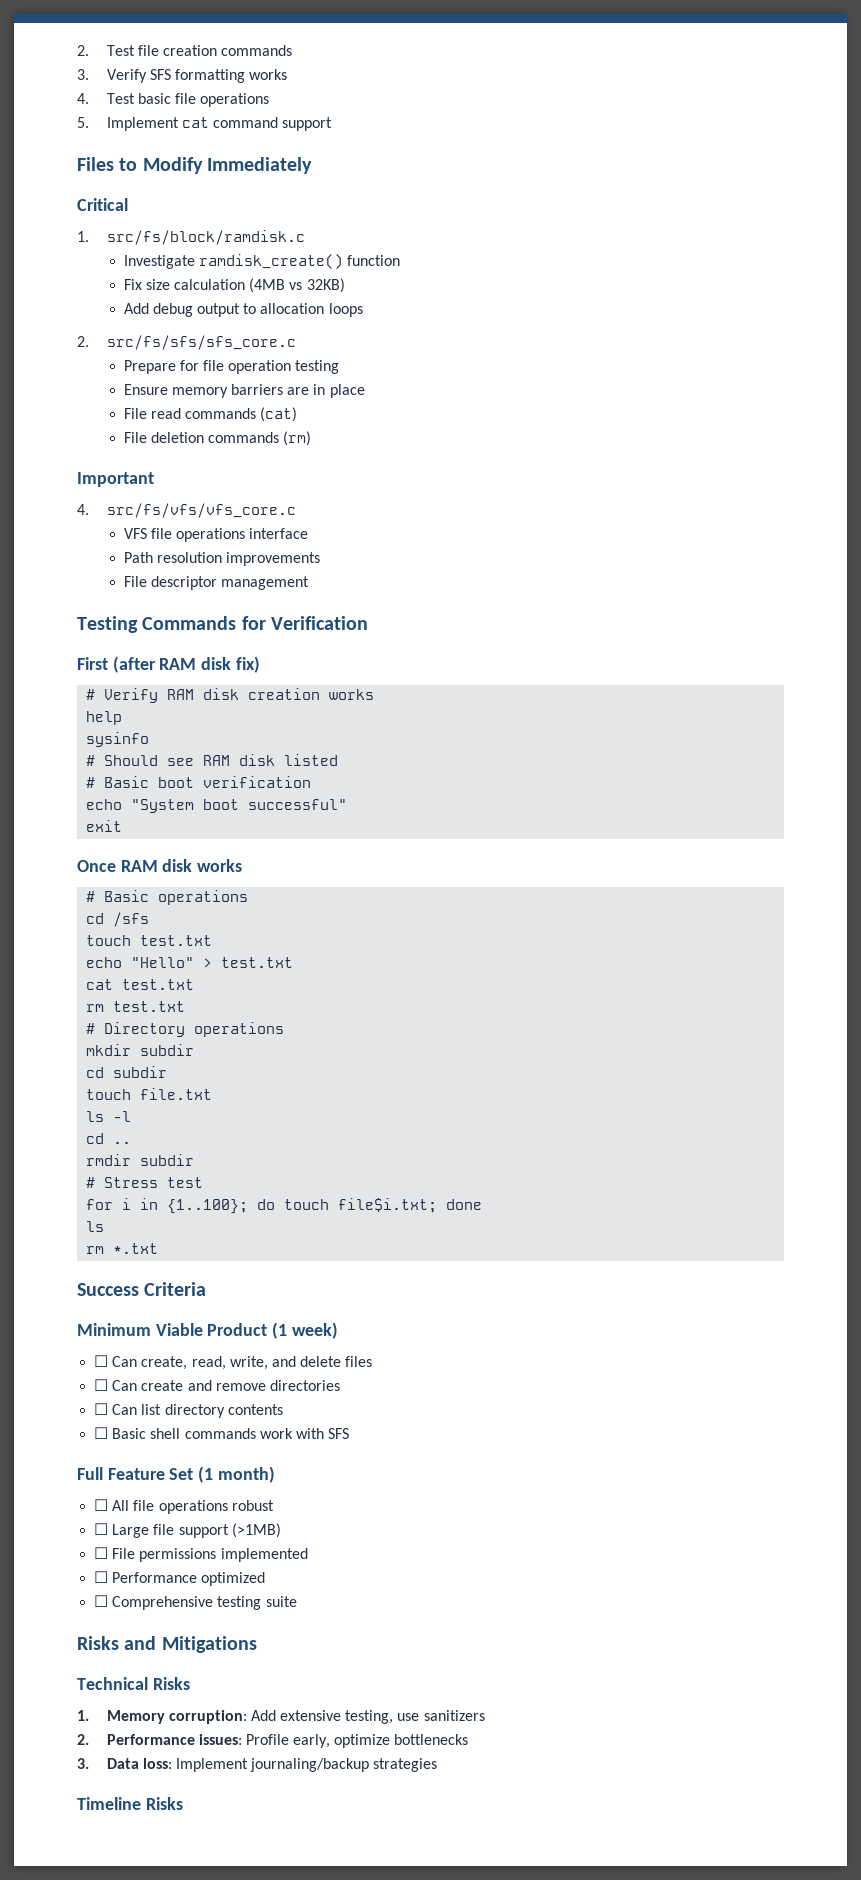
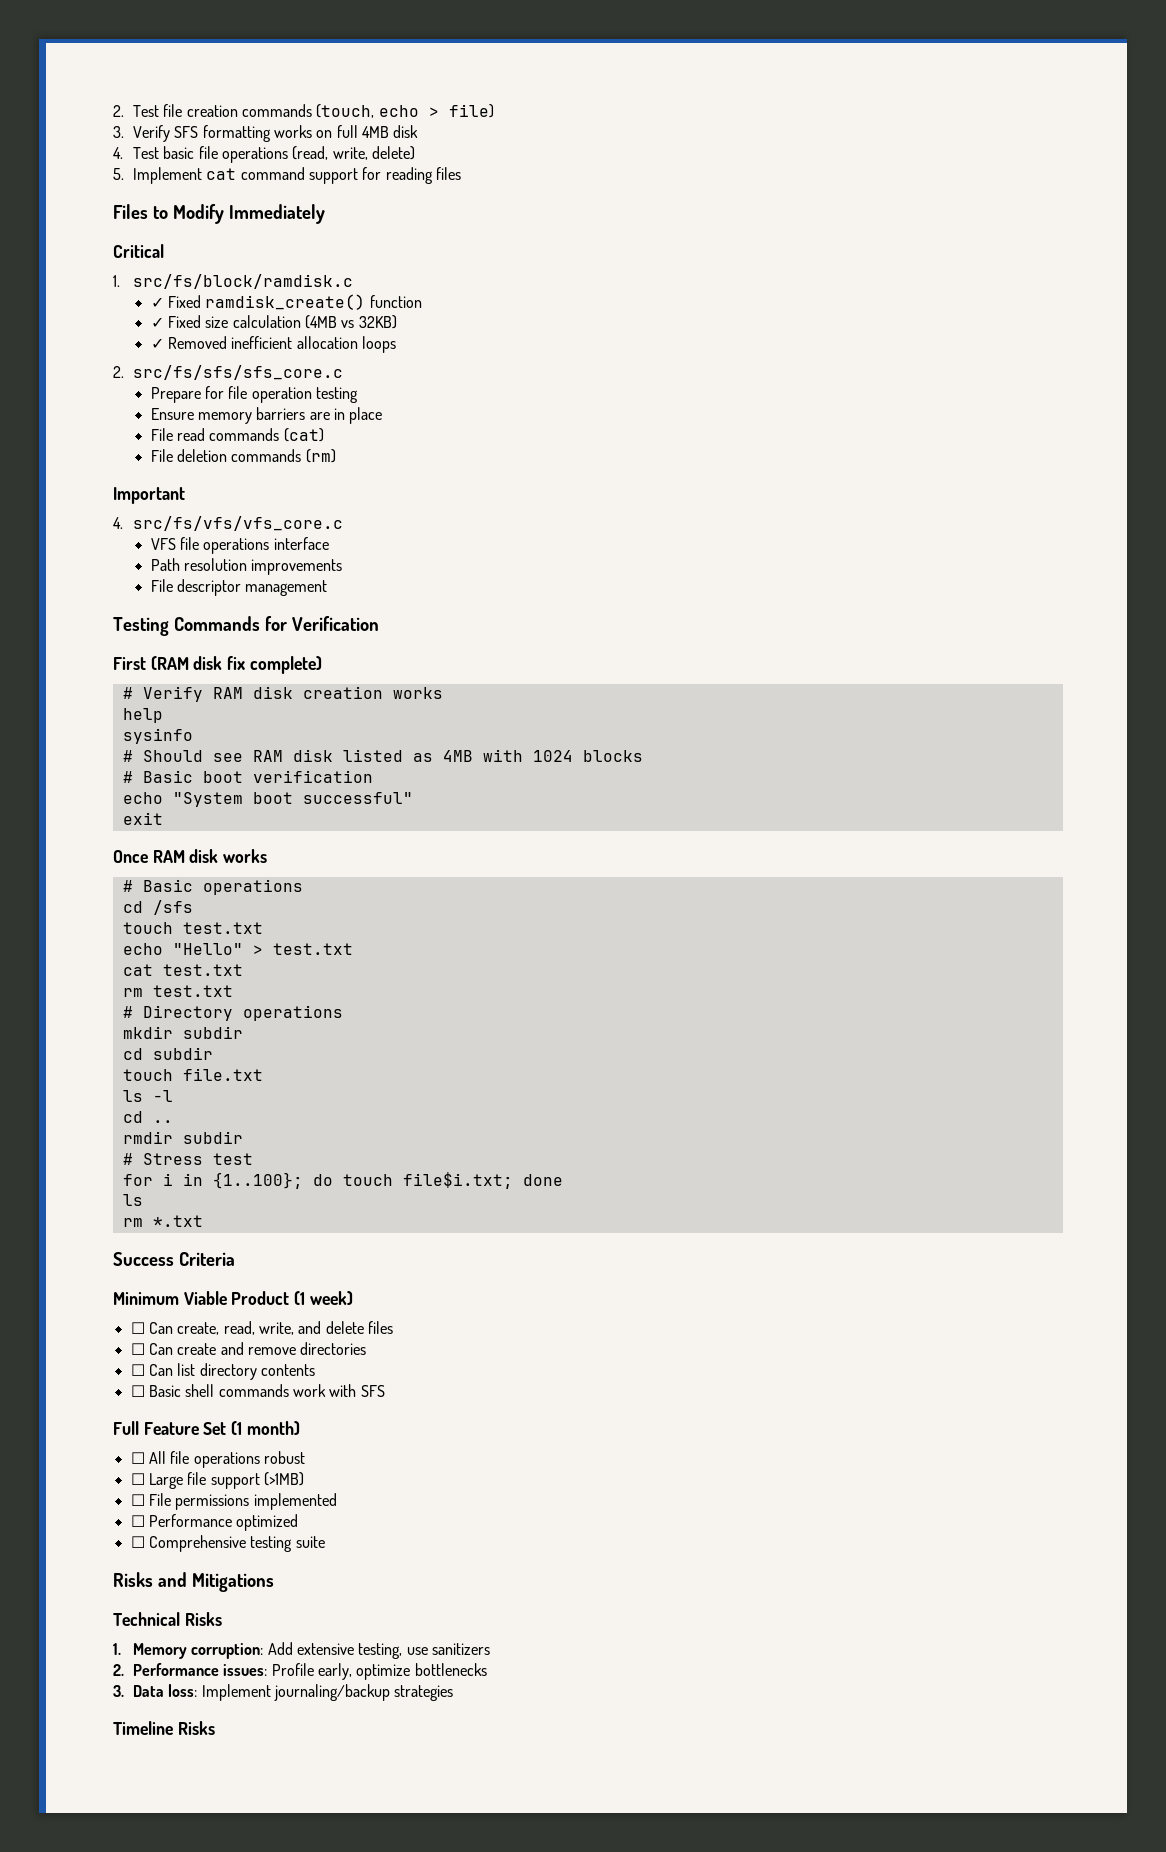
- 2. Test file creation commands
+ 2. Test file creation commands (touch, echo > file)
- 3. Verify SFS formatting works
+ 3. Verify SFS formatting works on full 4MB disk
- 4. Test basic file operations
+ 4. Test basic file operations (read, write, delete)
- 5. Implement cat command support
+ 5. Implement cat command support for reading files
- Investigate ramdisk_create() function
+ ✓ Fixed ramdisk_create() function
- Fix size calculation (4MB vs 32KB)
+ ✓ Fixed size calculation (4MB vs 32KB)
- Add debug output to allocation loops
+ ✓ Removed inefficient allocation loops
- First (after RAM disk fix)
+ First (RAM disk fix complete)
- # Should see RAM disk listed
+ # Should see RAM disk listed as 4MB with 1024 blocks

